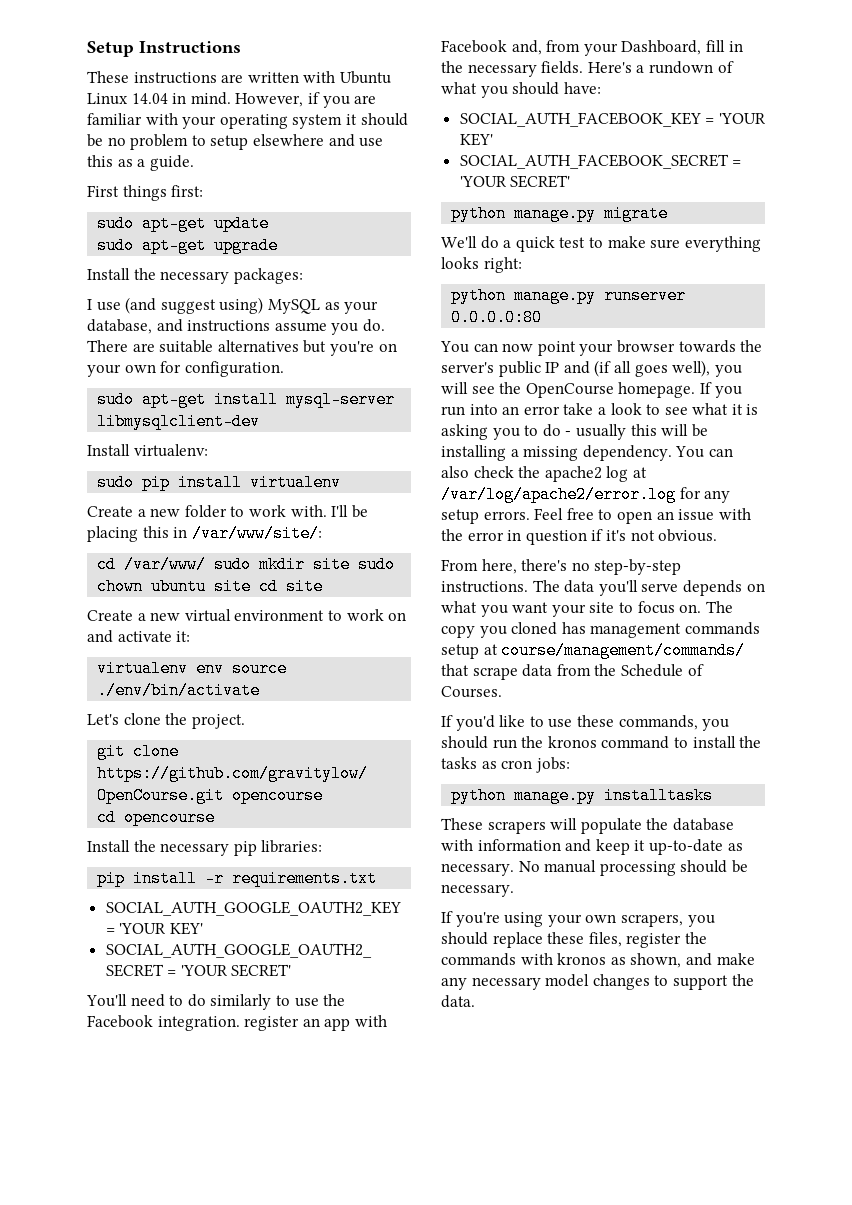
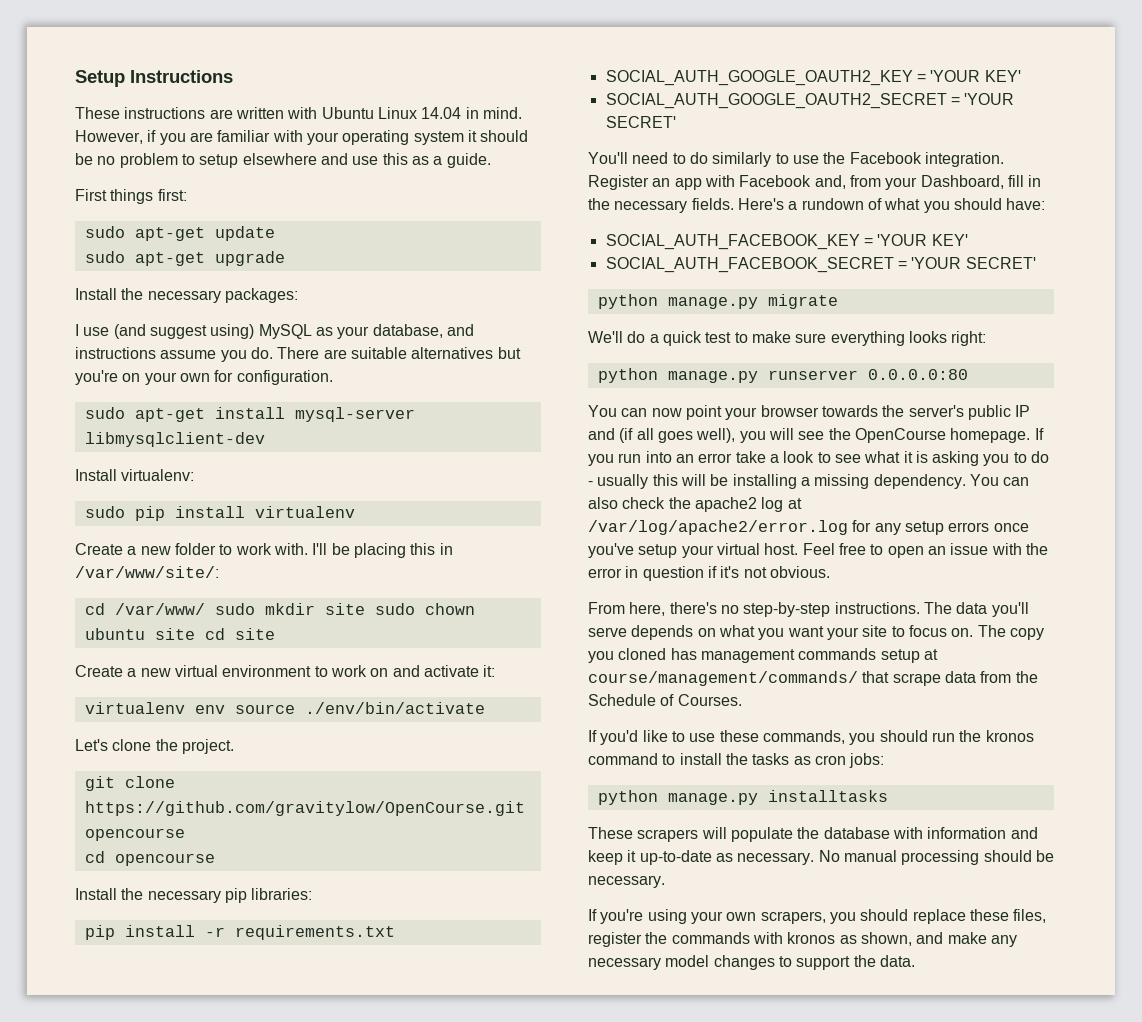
- You'll need to do similarly to use the Facebook integration. register an app with Facebook and, from your Dashboard, fill in the necessary fields.
+ You'll need to do similarly to use the Facebook integration. Register an app with Facebook and, from your Dashboard, fill in the necessary fields.
- You can also check the apache2 log at /var/log/apache2/error.log for any setup errors.
+ You can also check the apache2 log at /var/log/apache2/error.log for any setup errors once you've setup your virtual host.

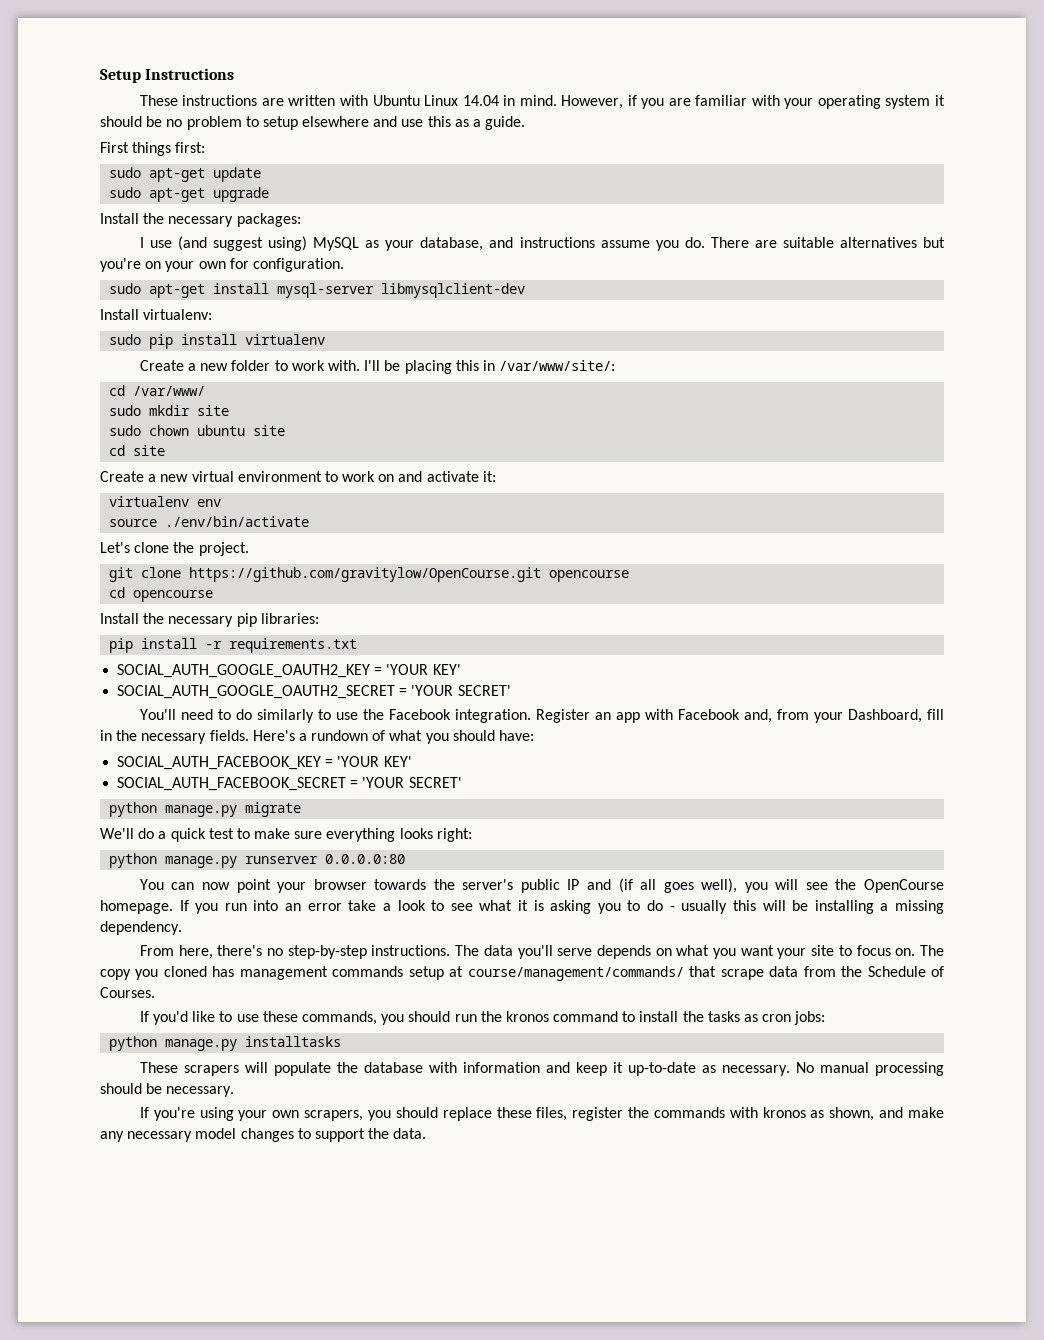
- cd /var/www/ sudo mkdir site sudo chown ubuntu site cd site
+ cd /var/www/
+ sudo mkdir site
+ sudo chown ubuntu site
+ cd site
- virtualenv env source ./env/bin/activate
+ virtualenv env
+ source ./env/bin/activate
- You can also check the apache2 log at /var/log/apache2/error.log for any setup errors once you've setup your virtual host. Feel free to open an issue with the error in question if it's not obvious.

